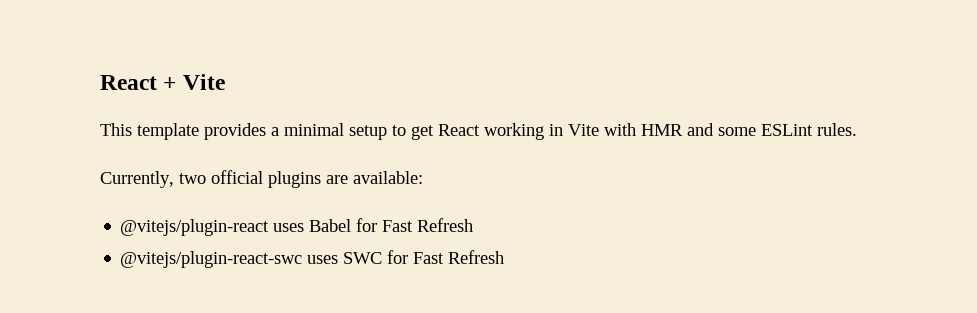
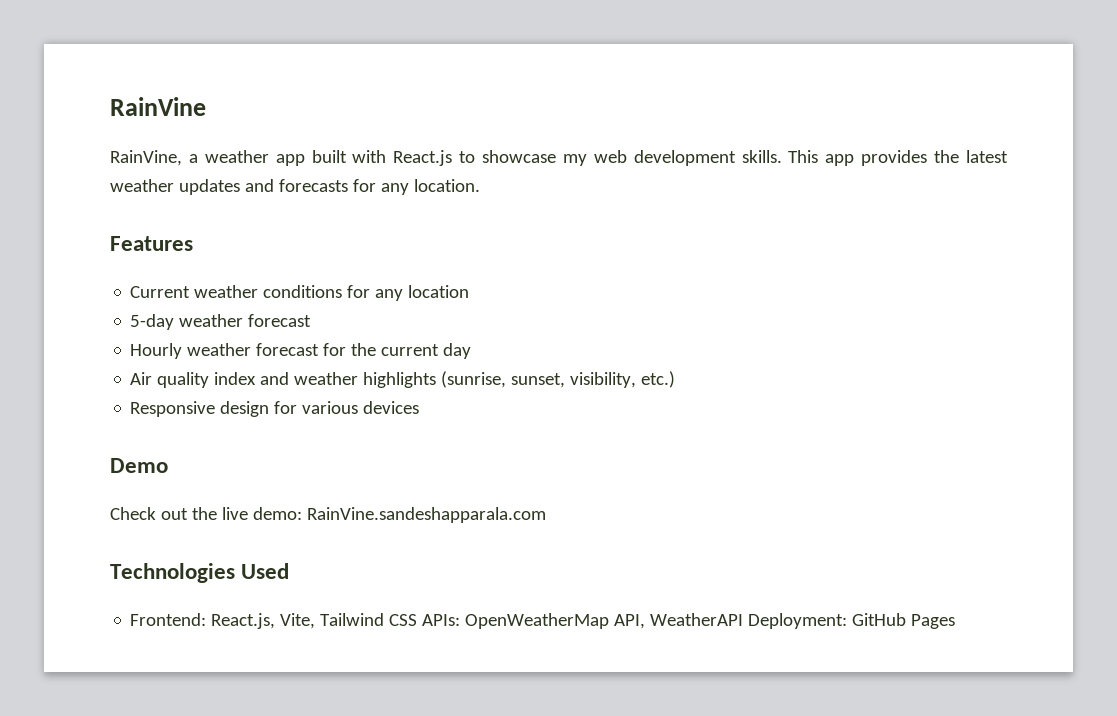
- React + Vite
- This template provides a minimal setup to get React working in Vite with HMR and some ESLint rules.
- Currently, two official plugins are available:
- @vitejs/plugin-react uses Babel for Fast Refresh
- @vitejs/plugin-react-swc uses SWC for Fast Refresh
+ RainVine
+ RainVine, a weather app built with React.js to showcase my web development skills. This app provides the latest weather updates and forecasts for any location.
+ Features
+ Current weather conditions for any location
+ 5-day weather forecast
+ Hourly weather forecast for the current day
+ Air quality index and weather highlights (sunrise, sunset, visibility, etc.)
+ Responsive design for various devices
+ Demo
+ Check out the live demo: RainVine.sandeshapparala.com
+ Technologies Used
+ Frontend: React.js, Vite, Tailwind CSS APIs: OpenWeatherMap API, WeatherAPI Deployment: GitHub Pages

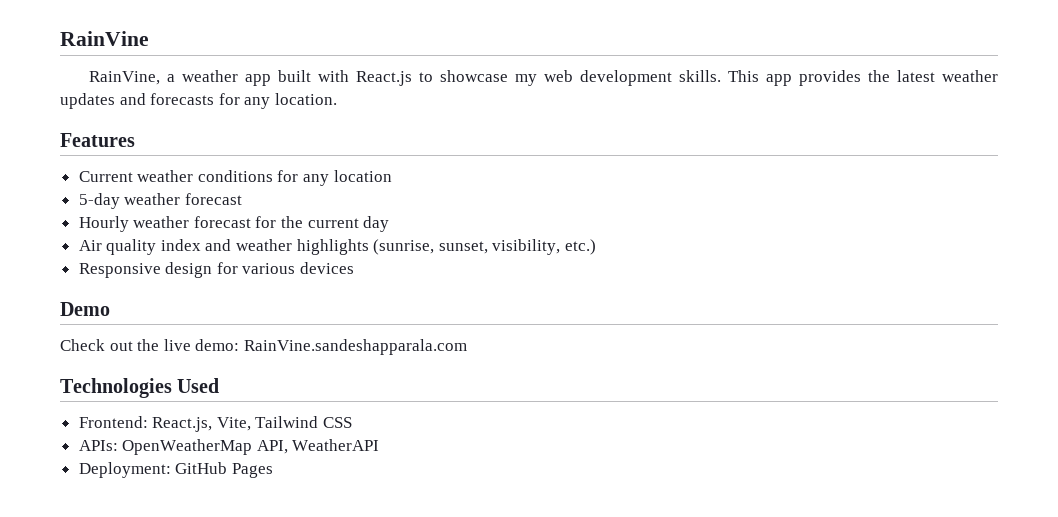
- Frontend: React.js, Vite, Tailwind CSS APIs: OpenWeatherMap API, WeatherAPI Deployment: GitHub Pages
+ Frontend: React.js, Vite, Tailwind CSS
+ APIs: OpenWeatherMap API, WeatherAPI
+ Deployment: GitHub Pages

